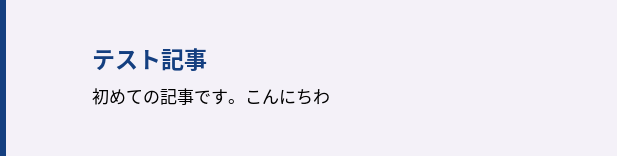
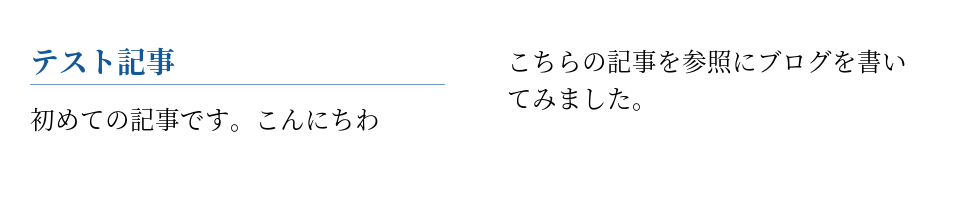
+ こちらの記事を参照にブログを書いてみました。

